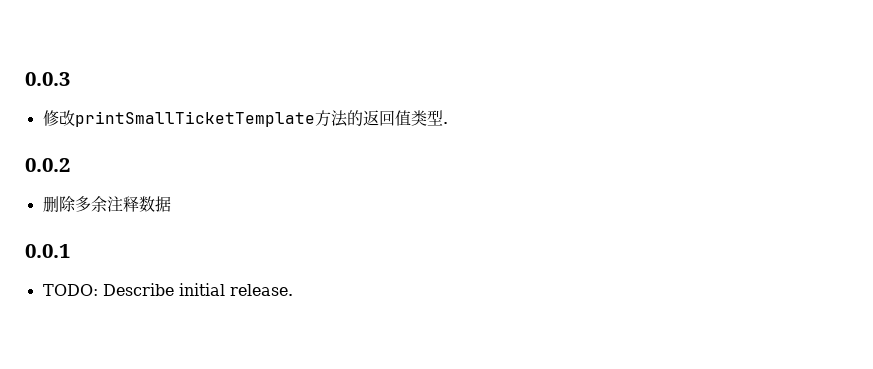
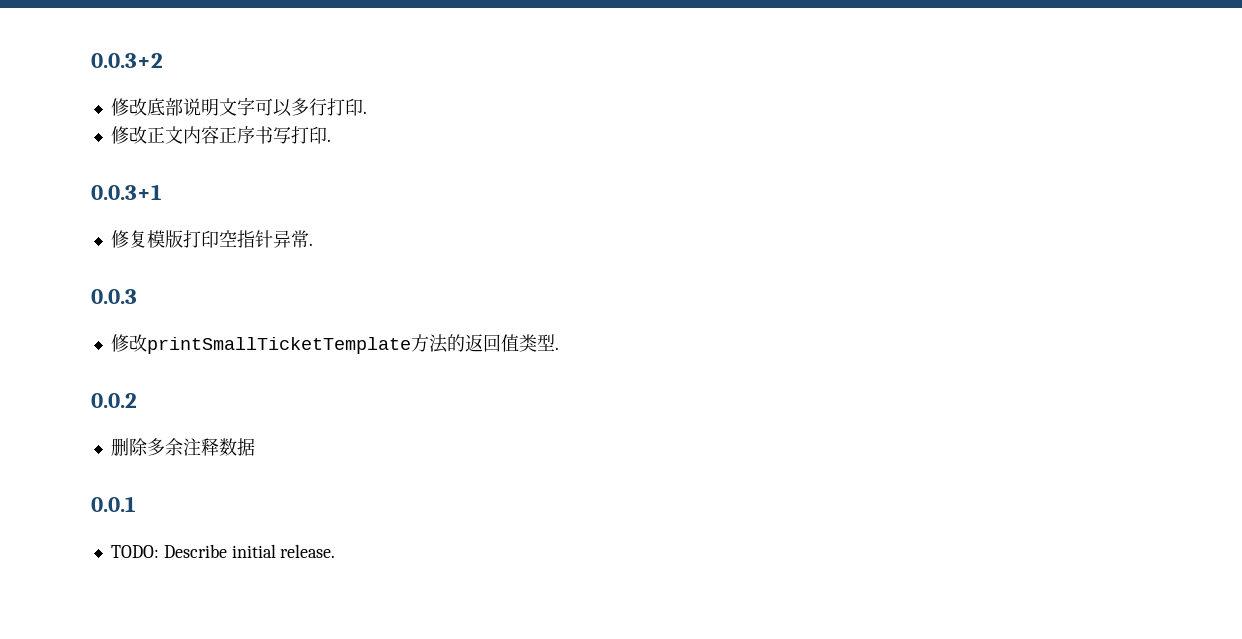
+ 0.0.3+2
+ 修改底部说明文字可以多行打印.
+ 修改正文内容正序书写打印.
+ 0.0.3+1
+ 修复模版打印空指针异常.

